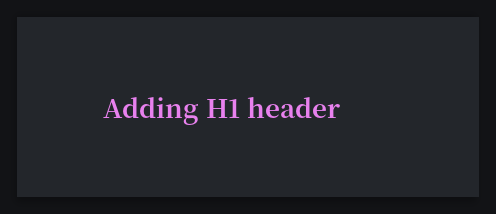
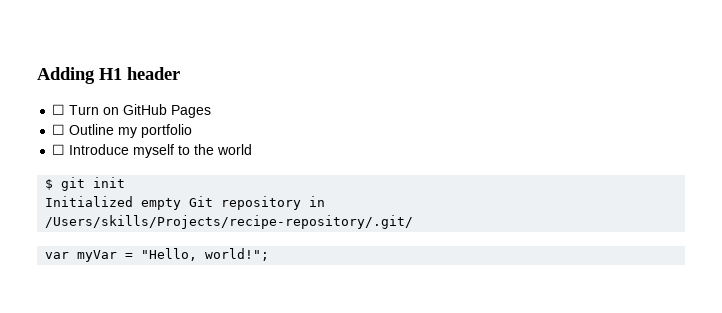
+ ☐ Turn on GitHub Pages
+ ☐ Outline my portfolio
+ ☐ Introduce myself to the world
+ $ git init
+ Initialized empty Git repository in /Users/skills/Projects/recipe-repository/.git/
+ var myVar = "Hello, world!";

